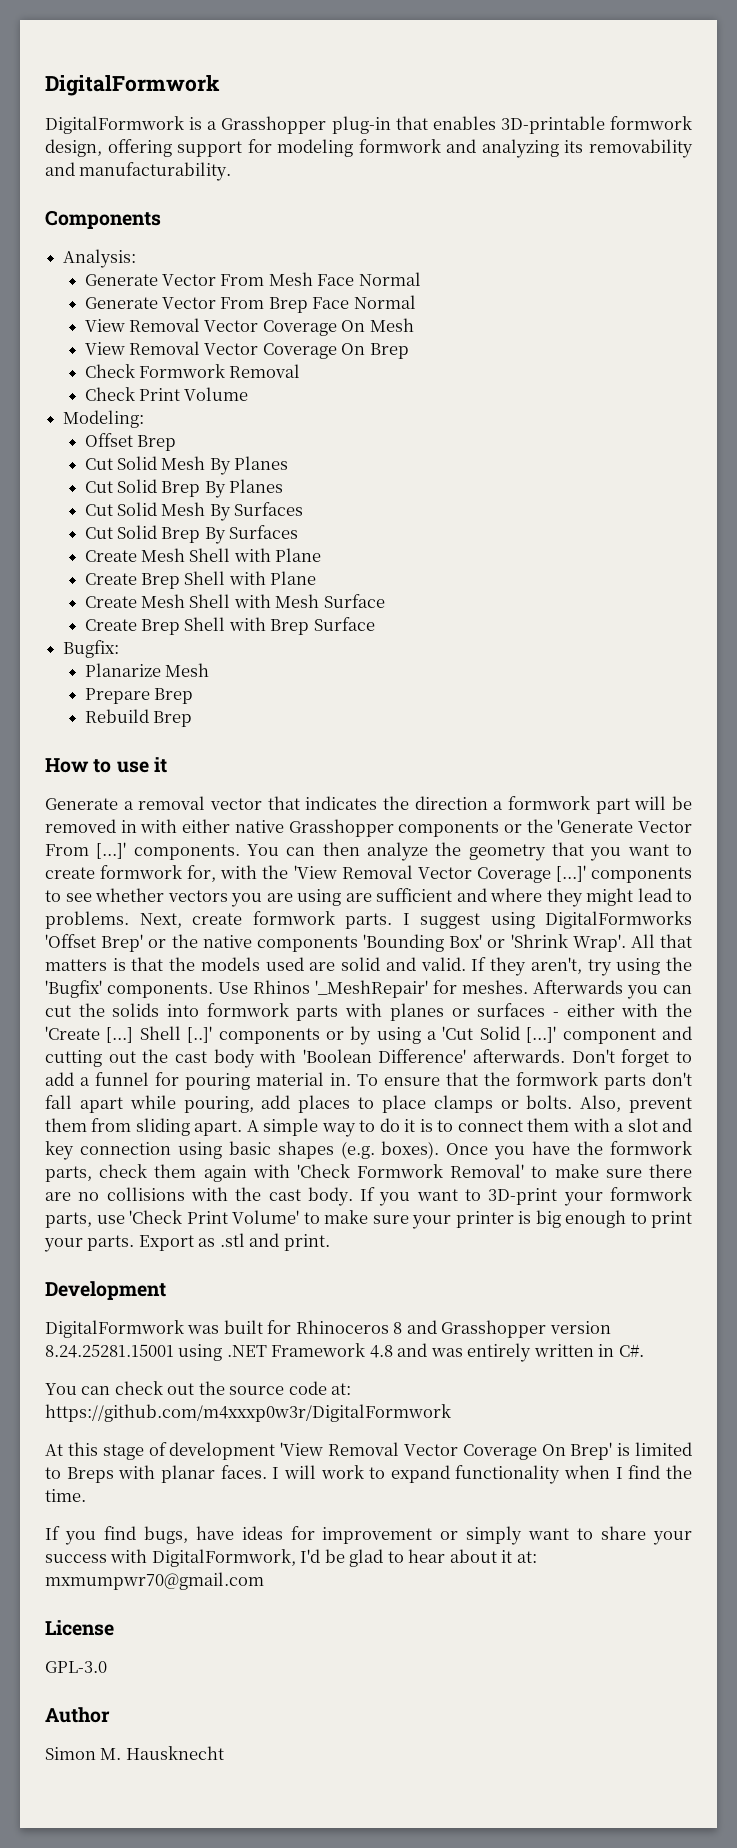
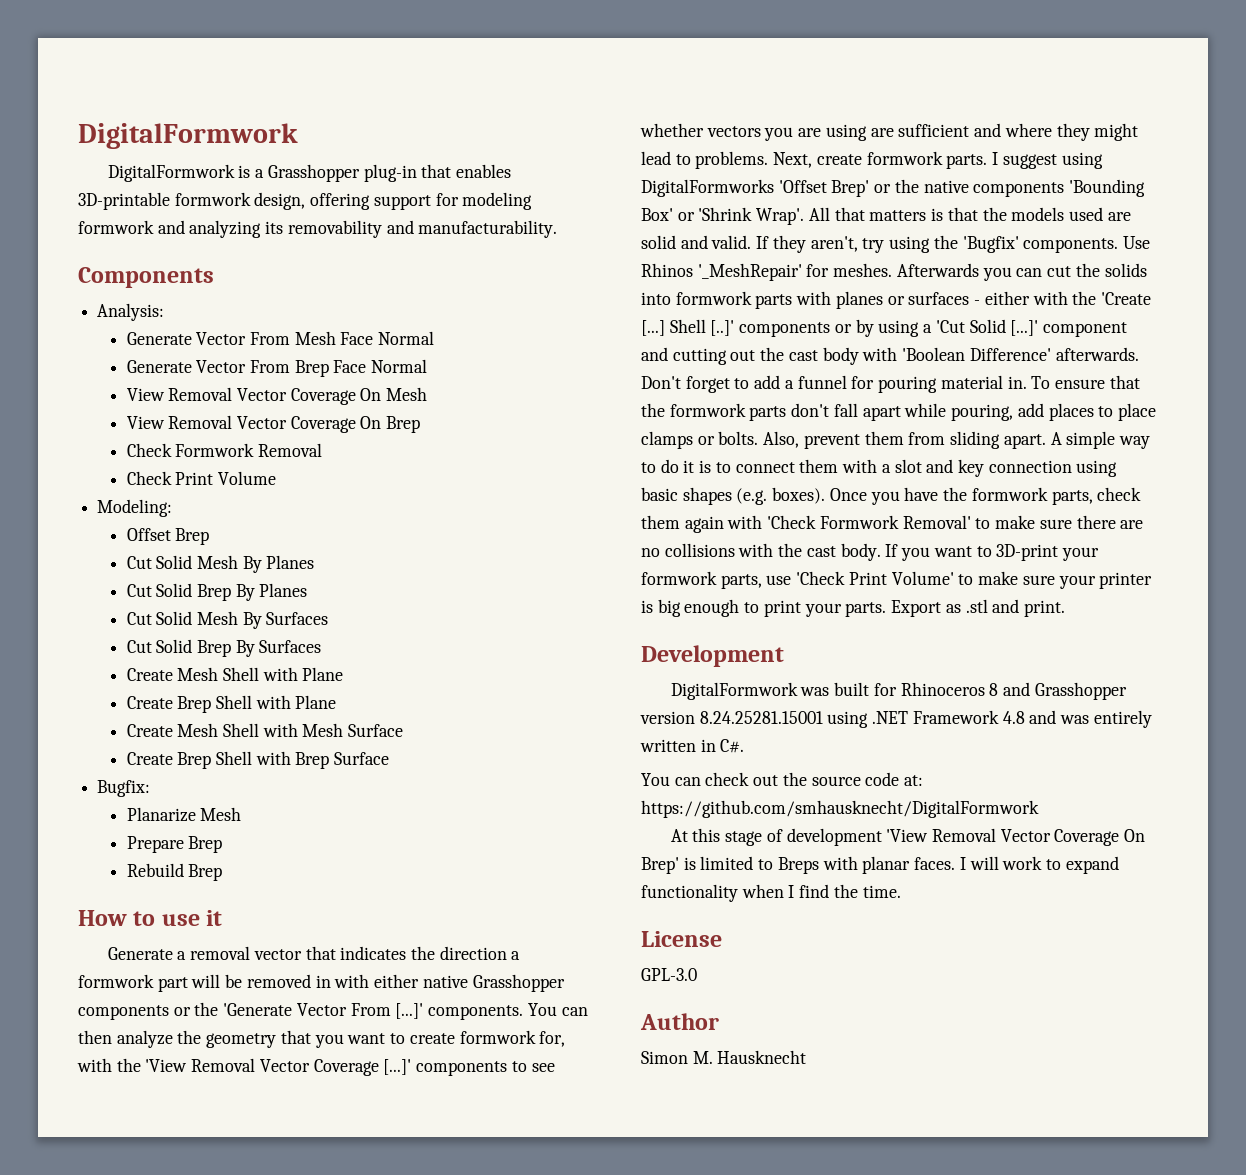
- You can check out the source code at: https://github.com/m4xxxp0w3r/DigitalFormwork
+ You can check out the source code at: https://github.com/smhausknecht/DigitalFormwork
- If you find bugs, have ideas for improvement or simply want to share your success with DigitalFormwork, I'd be glad to hear about it at: mxmumpwr70@gmail.com

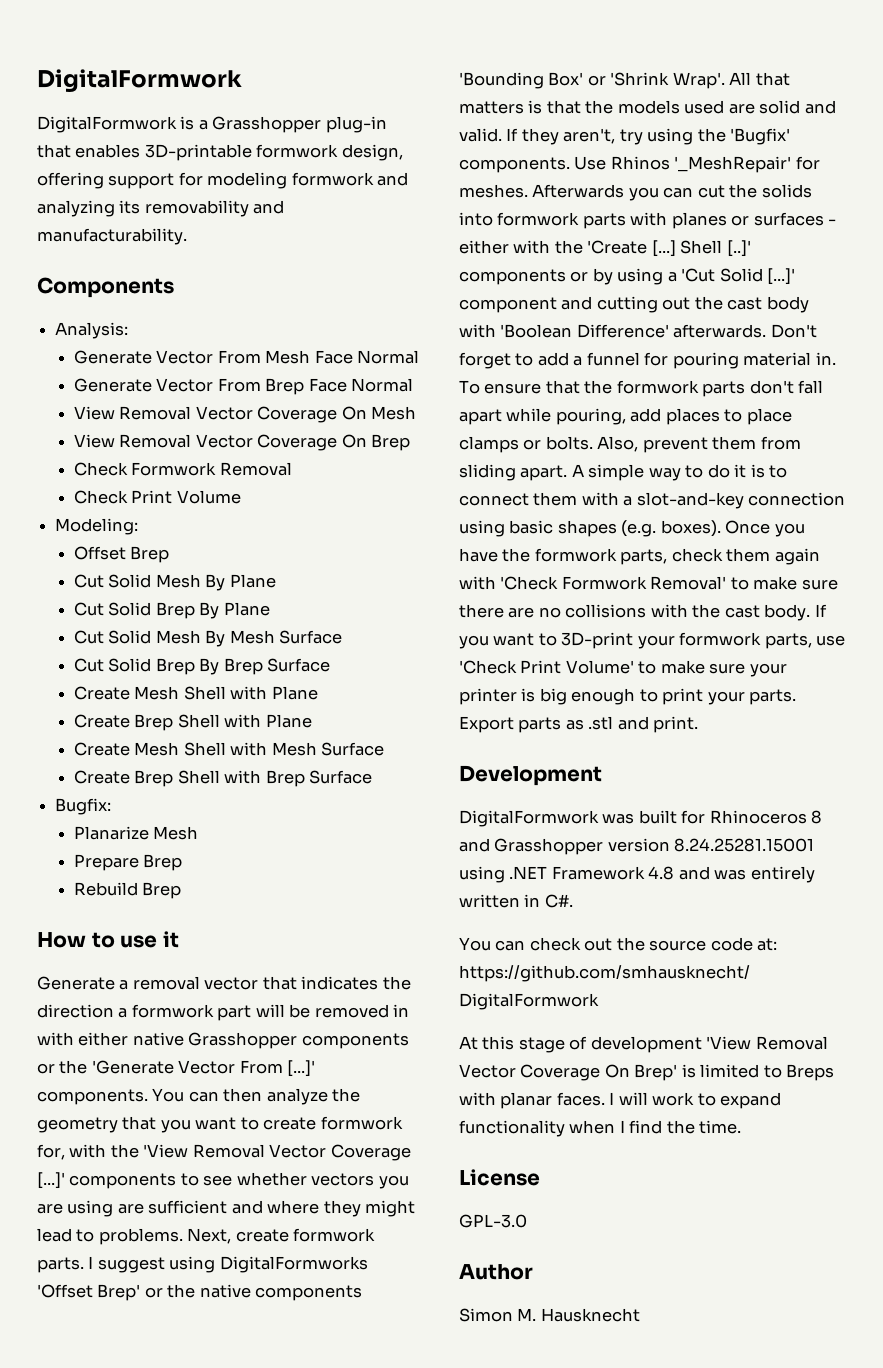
- Cut Solid Mesh By Planes
- Cut Solid Brep By Planes
- Cut Solid Mesh By Surfaces
- Cut Solid Brep By Surfaces
+ Cut Solid Mesh By Plane
+ Cut Solid Brep By Plane
+ Cut Solid Mesh By Mesh Surface
+ Cut Solid Brep By Brep Surface
- A simple way to do it is to connect them with a slot and key connection using basic shapes (e.g. boxes).
+ A simple way to do it is to connect them with a slot-and-key connection using basic shapes (e.g. boxes).
- Export as .stl and print.
+ Export parts as .stl and print.

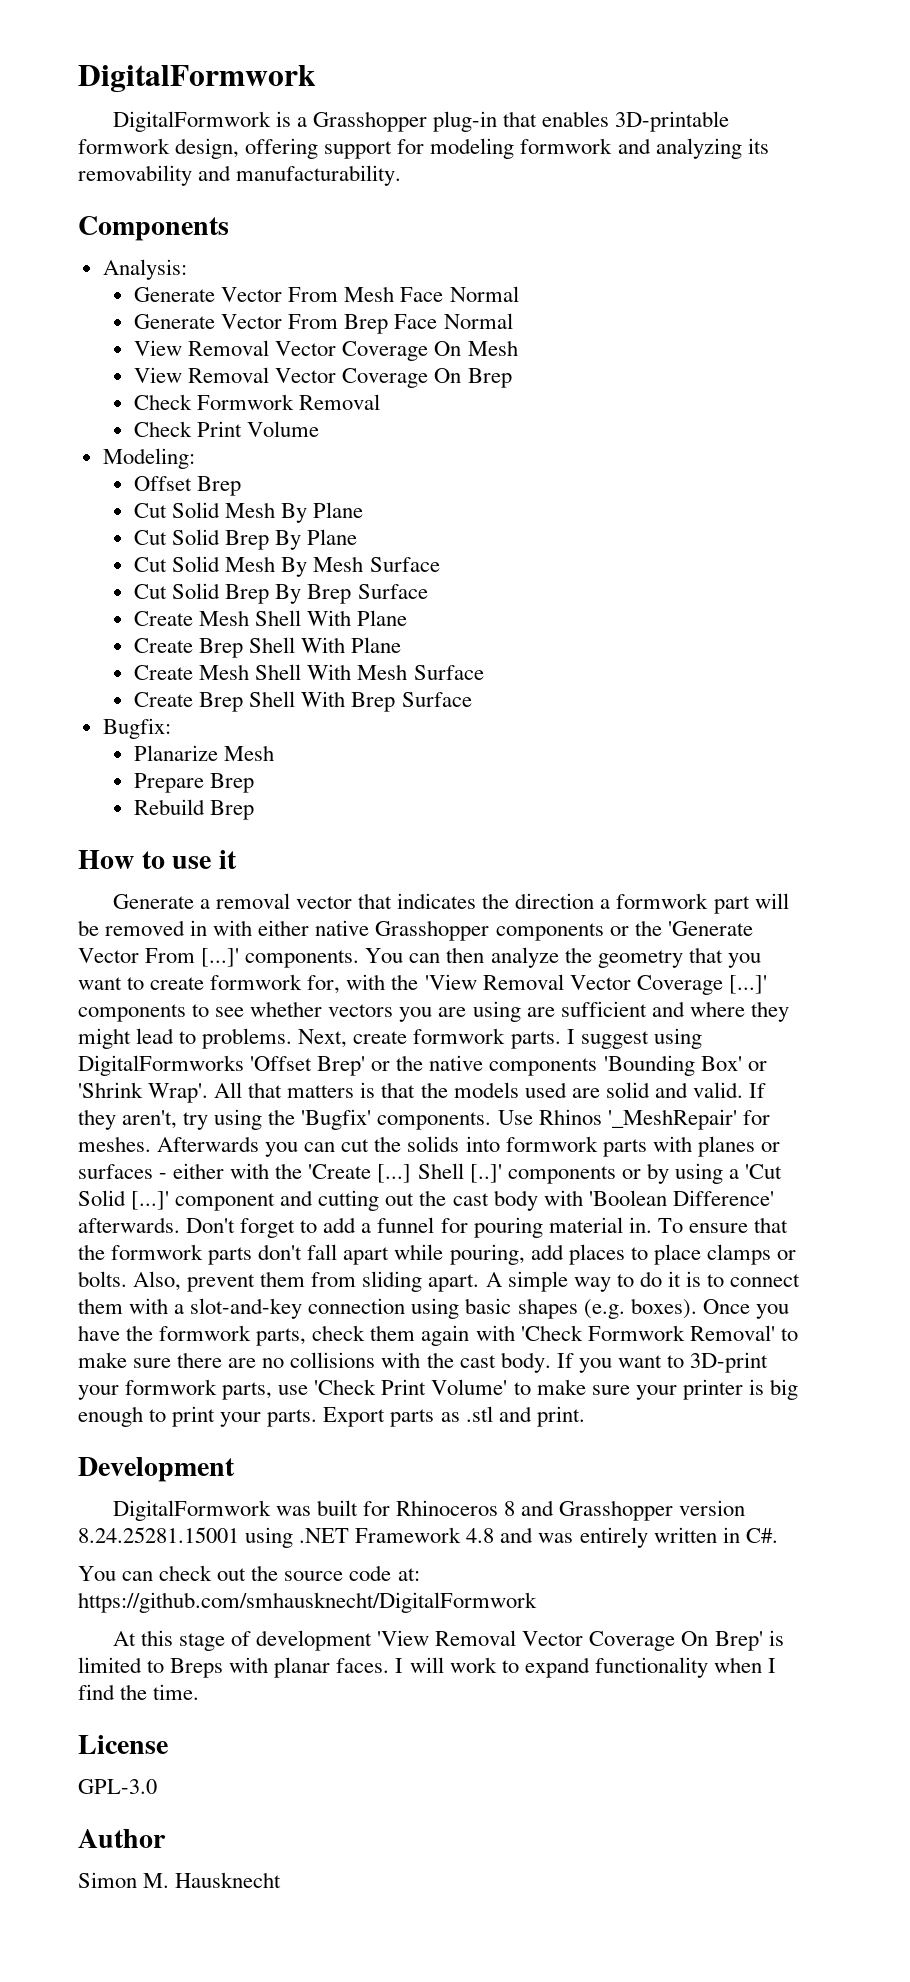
- Create Mesh Shell with Plane
+ Create Mesh Shell With Plane
- Create Brep Shell with Plane
+ Create Brep Shell With Plane
- Create Mesh Shell with Mesh Surface
+ Create Mesh Shell With Mesh Surface
- Create Brep Shell with Brep Surface
+ Create Brep Shell With Brep Surface

